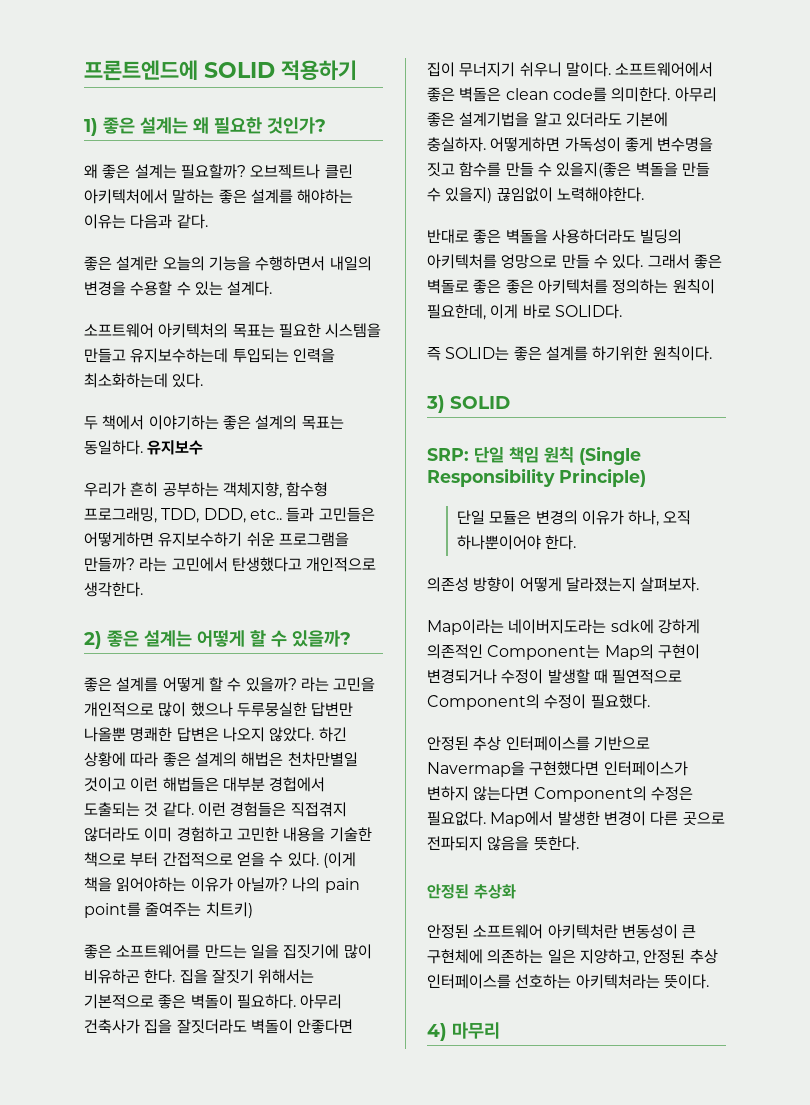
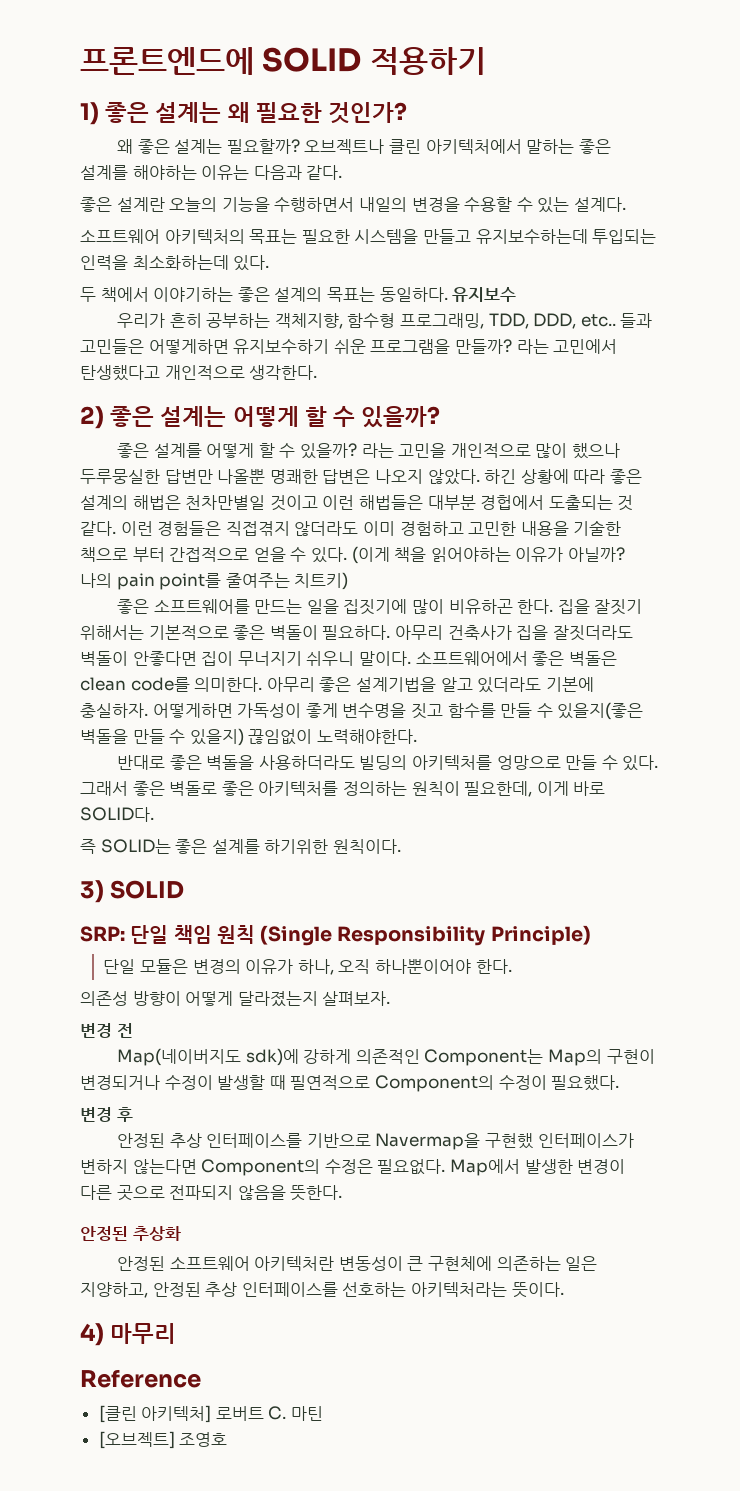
- 그래서 좋은 벽돌로 좋은 좋은 아키텍처를 정의하는 원칙이 필요한데, 이게 바로 SOLID다.
+ 그래서 좋은 벽돌로 좋은 아키텍처를 정의하는 원칙이 필요한데, 이게 바로 SOLID다.
- Map이라는 네이버지도라는 sdk에 강하게 의존적인 Component는 Map의 구현이 변경되거나 수정이 발생할 때 필연적으로 Component의 수정이 필요했다.
+ 변경 전
+ Map(네이버지도 sdk)에 강하게 의존적인 Component는 Map의 구현이 변경되거나 수정이 발생할 때 필연적으로 Component의 수정이 필요했다.
+ 변경 후
- 안정된 추상 인터페이스를 기반으로 Navermap을 구현했다면 인터페이스가 변하지 않는다면 Component의 수정은 필요없다.
+ 안정된 추상 인터페이스를 기반으로 Navermap을 구현했 인터페이스가 변하지 않는다면 Component의 수정은 필요없다.
+ Reference
+ [클린 아키텍처] 로버트 C. 마틴
+ [오브젝트] 조영호

